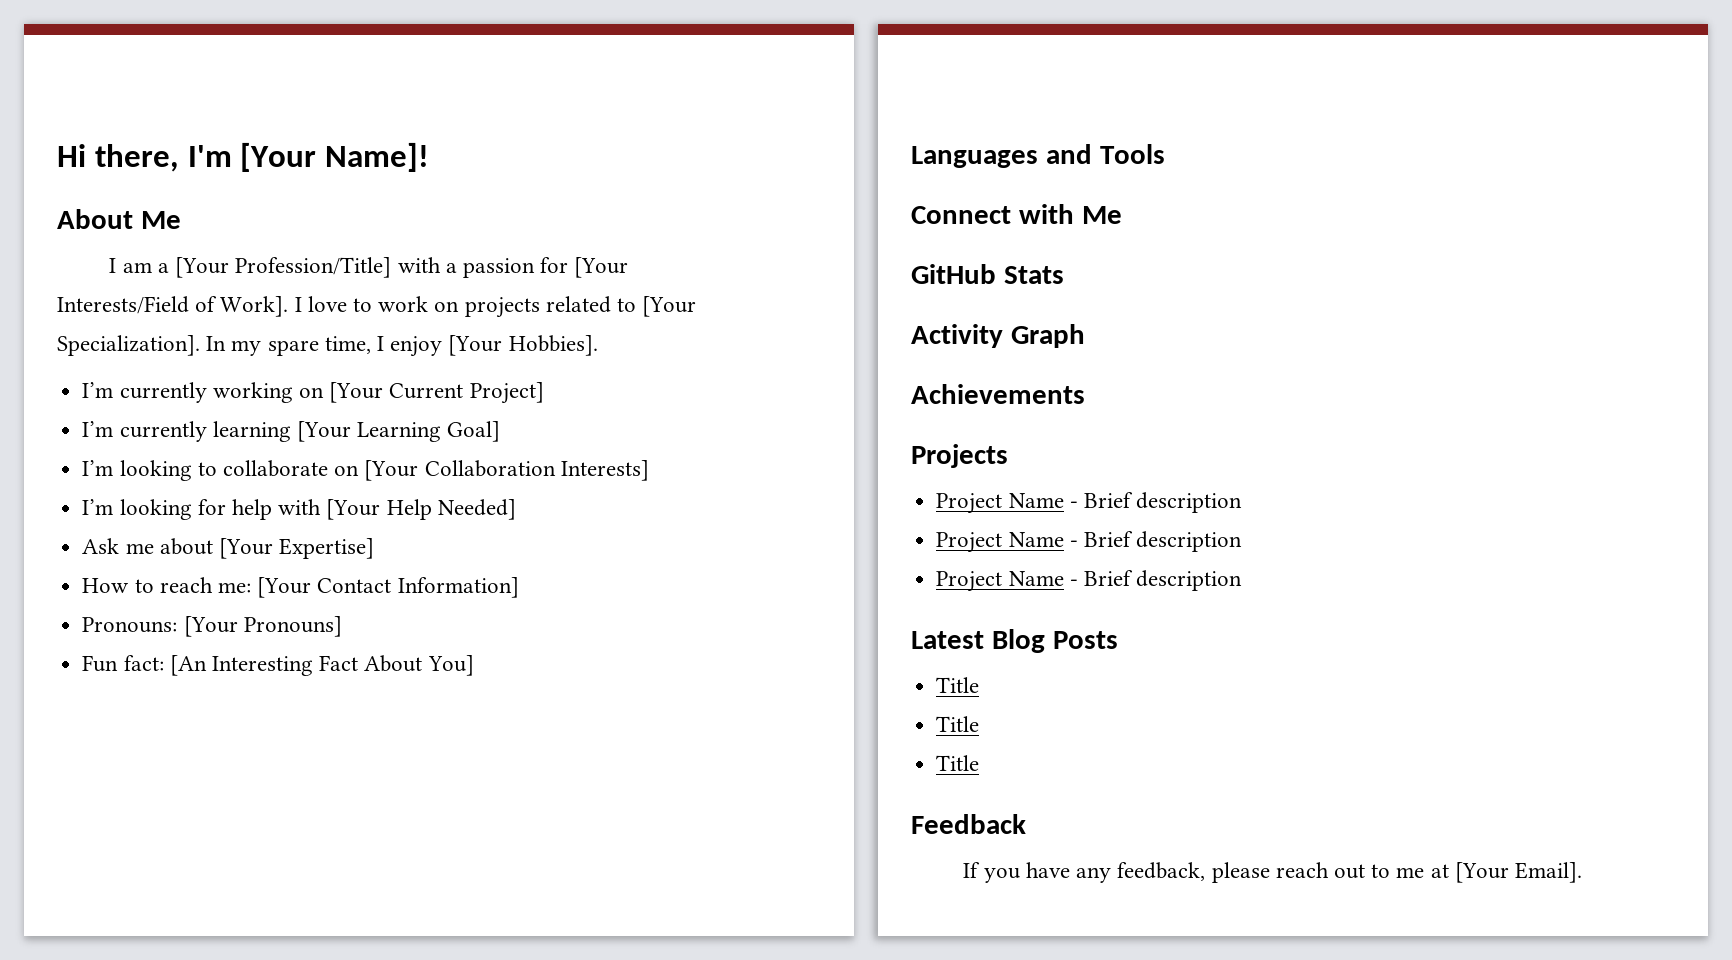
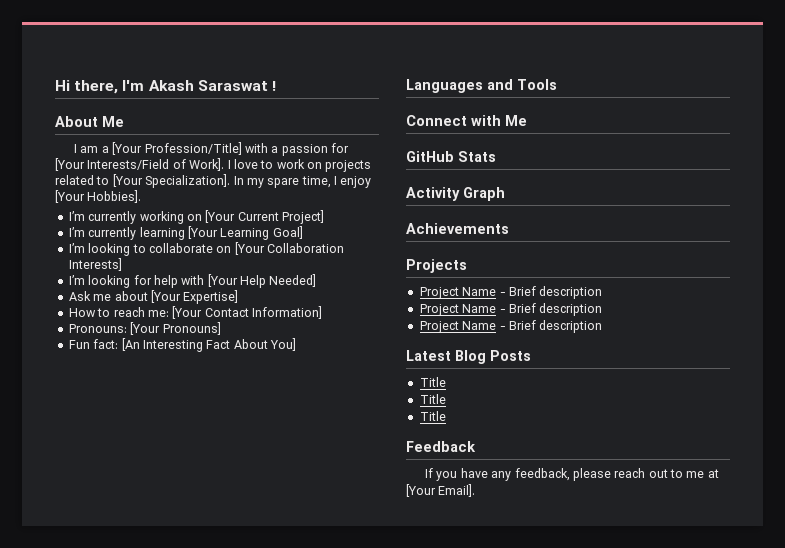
- Hi there, I'm [Your Name]!
+ Hi there, I'm Akash Saraswat !

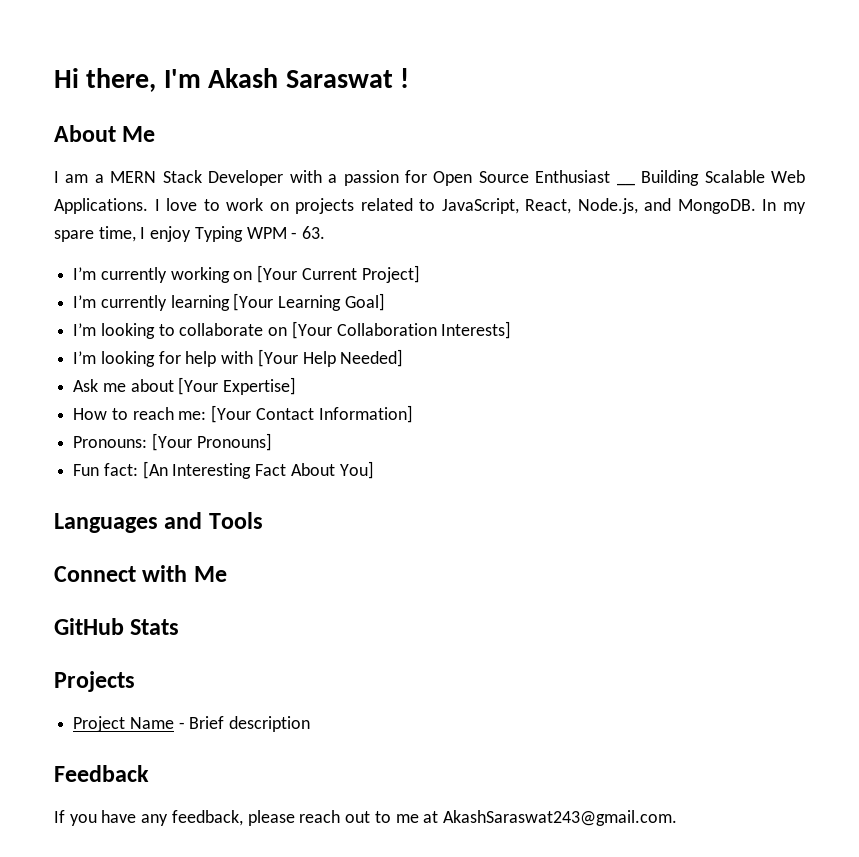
- I am a [Your Profession/Title] with a passion for [Your Interests/Field of Work].
+ I am a MERN Stack Developer with a passion for Open Source Enthusiast __ Building Scalable Web Applications.
- I love to work on projects related to [Your Specialization].
+ I love to work on projects related to JavaScript, React, Node.js, and MongoDB.
- In my spare time, I enjoy [Your Hobbies].
+ In my spare time, I enjoy Typing WPM - 63.
- Activity Graph
- Achievements
  Projects
  Project Name - Brief description
- Project Name - Brief description
- Project Name - Brief description
- Latest Blog Posts
- Title
- Title
- Title
- If you have any feedback, please reach out to me at [Your Email].
+ If you have any feedback, please reach out to me at AkashSaraswat243@gmail.com.

